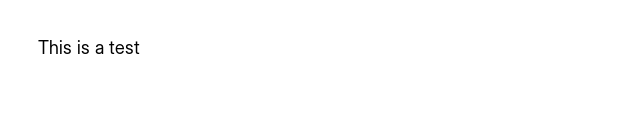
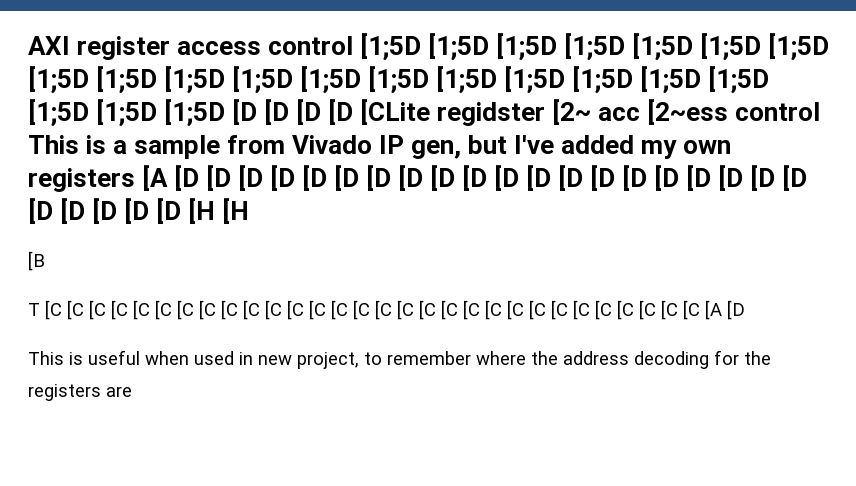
- This is a test
+ AXI register access control [1;5D [1;5D [1;5D [1;5D [1;5D [1;5D [1;5D [1;5D [1;5D [1;5D [1;5D [1;5D [1;5D [1;5D [1;5D [1;5D [1;5D [1;5D [1;5D [1;5D [1;5D [D [D [D [D [CLite regidster [2~ acc [2~ess control This is a sample from Vivado IP gen, but I've added my own registers [A [D [D [D [D [D [D [D [D [D [D [D [D [D [D [D [D [D [D [D [D [D [D [D [D [D [H [H
+ [B
+ T [C [C [C [C [C [C [C [C [C [C [C [C [C [C [C [C [C [C [C [C [C [C [C [C [C [C [C [C [C [C [A [D
+ This is useful when used in new project, to remember where the address decoding for the registers are

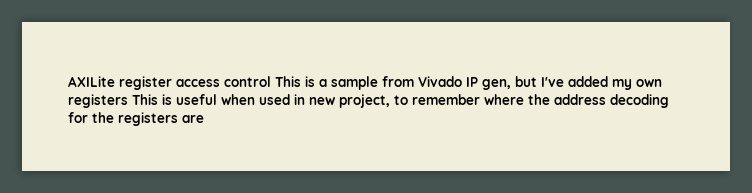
- AXI register access control [1;5D [1;5D [1;5D [1;5D [1;5D [1;5D [1;5D [1;5D [1;5D [1;5D [1;5D [1;5D [1;5D [1;5D [1;5D [1;5D [1;5D [1;5D [1;5D [1;5D [1;5D [D [D [D [D [CLite regidster [2~ acc [2~ess control This is a sample from Vivado IP gen, but I've added my own registers [A [D [D [D [D [D [D [D [D [D [D [D [D [D [D [D [D [D [D [D [D [D [D [D [D [D [H [H
- [B
- T [C [C [C [C [C [C [C [C [C [C [C [C [C [C [C [C [C [C [C [C [C [C [C [C [C [C [C [C [C [C [A [D
- This is useful when used in new project, to remember where the address decoding for the registers are
+ AXILite register access control This is a sample from Vivado IP gen, but I've added my own registers This is useful when used in new project, to remember where the address decoding for the registers are

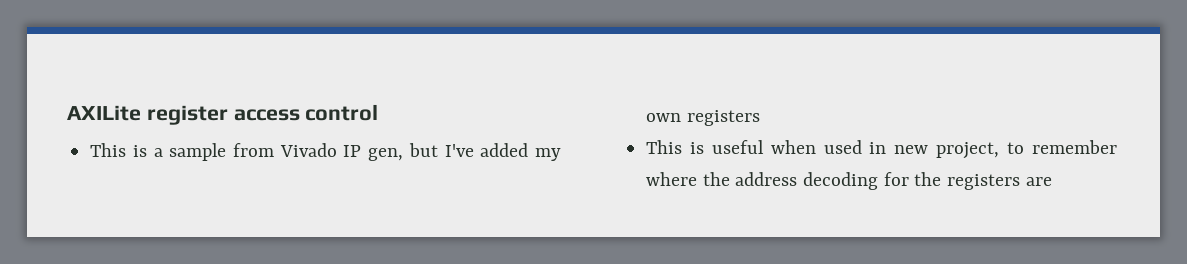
- AXILite register access control This is a sample from Vivado IP gen, but I've added my own registers This is useful when used in new project, to remember where the address decoding for the registers are
+ AXILite register access control
+ This is a sample from Vivado IP gen, but I've added my own registers
+ This is useful when used in new project, to remember where the address decoding for the registers are

